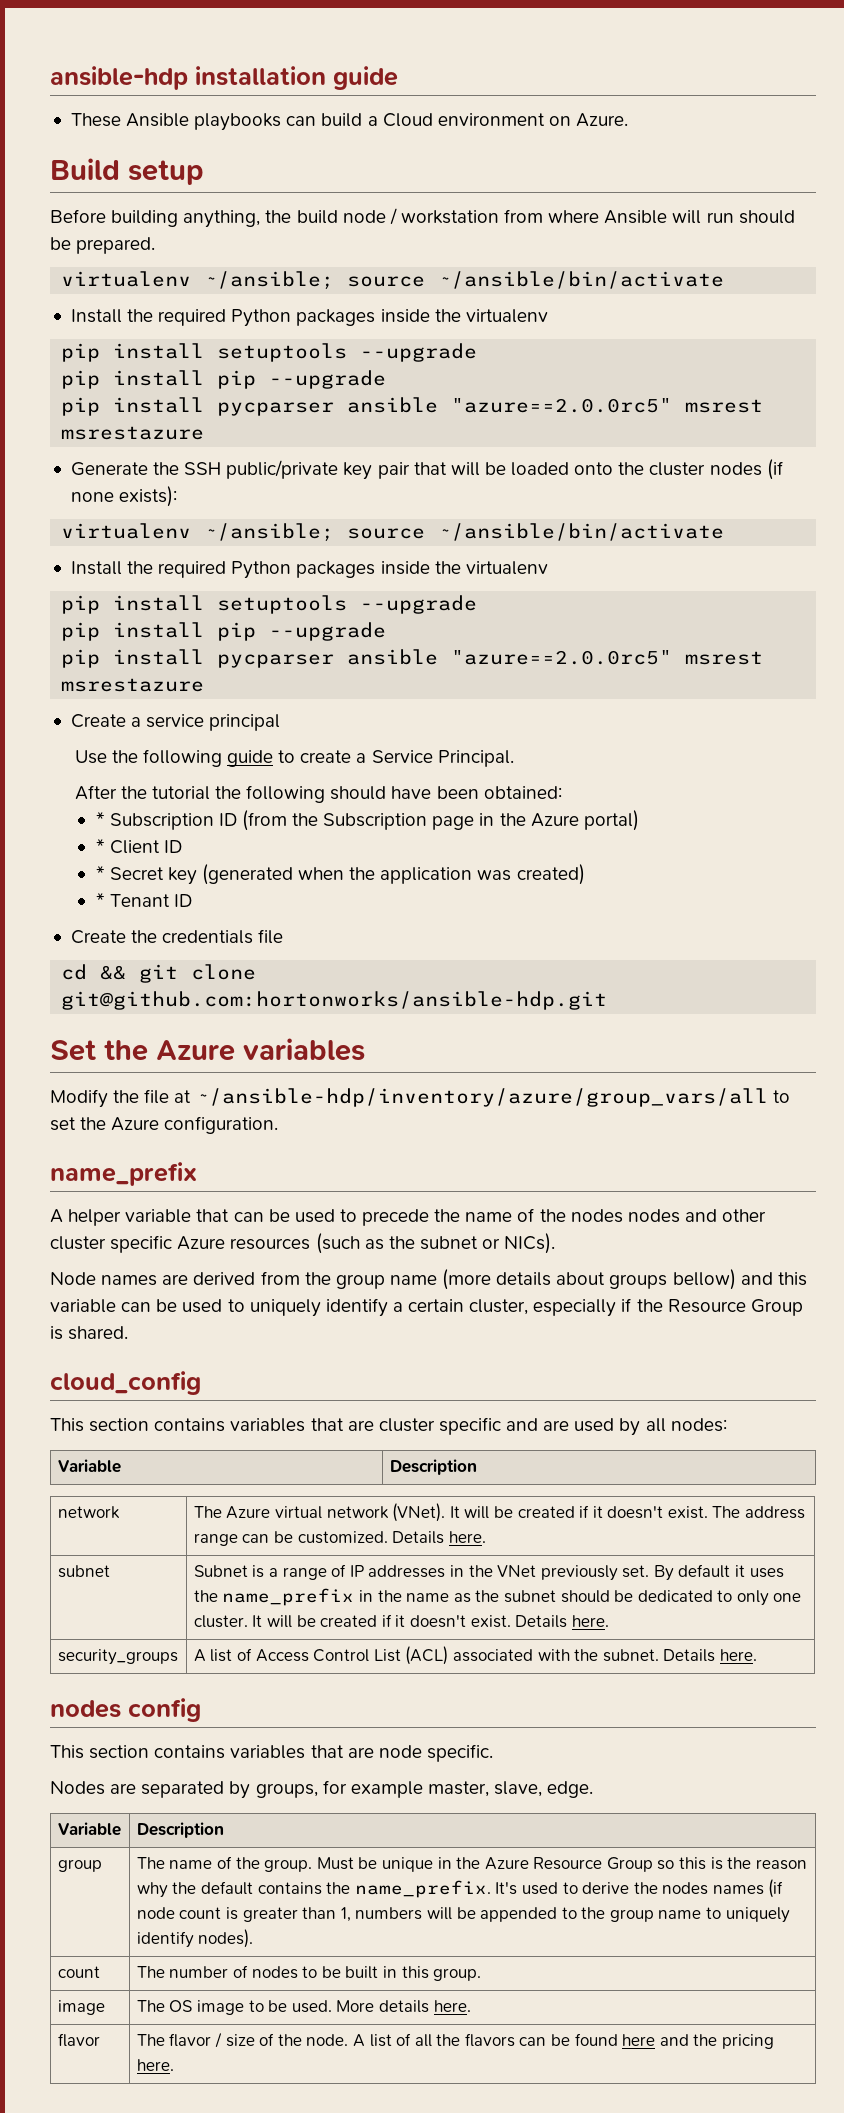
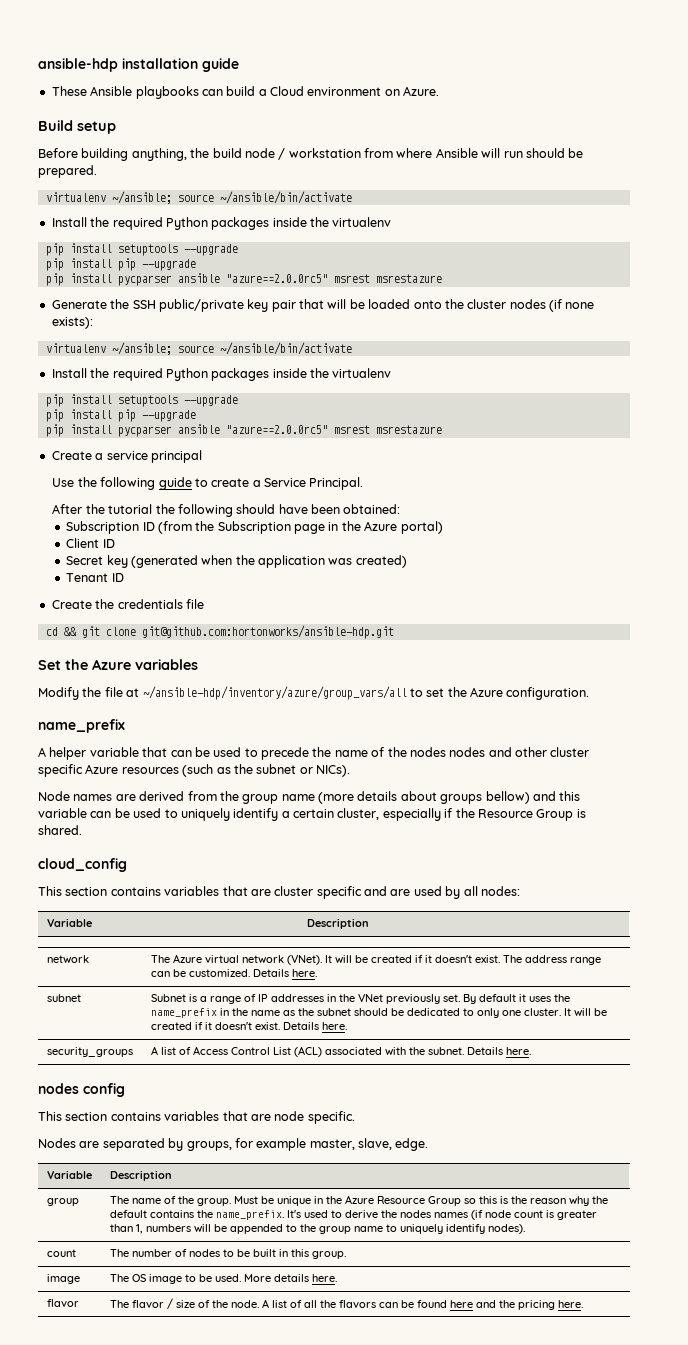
- * Subscription ID (from the Subscription page in the Azure portal)
+ Subscription ID (from the Subscription page in the Azure portal)
- * Client ID
+ Client ID
- * Secret key (generated when the application was created)
+ Secret key (generated when the application was created)
- * Tenant ID
+ Tenant ID

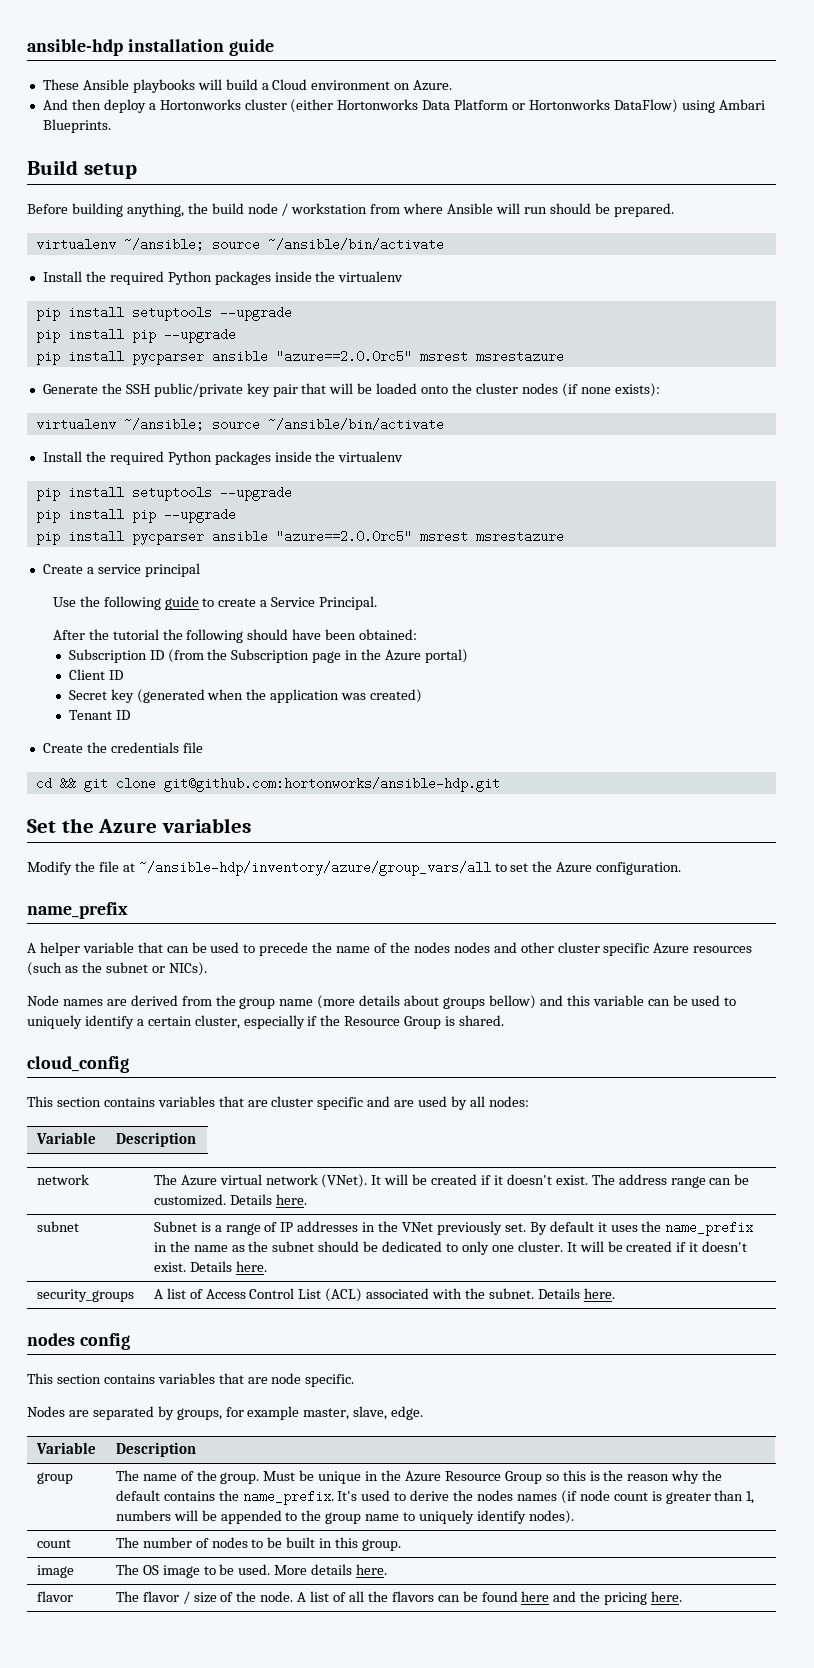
- These Ansible playbooks can build a Cloud environment on Azure.
+ These Ansible playbooks will build a Cloud environment on Azure.
+ And then deploy a Hortonworks cluster (either Hortonworks Data Platform or Hortonworks DataFlow) using Ambari Blueprints.

